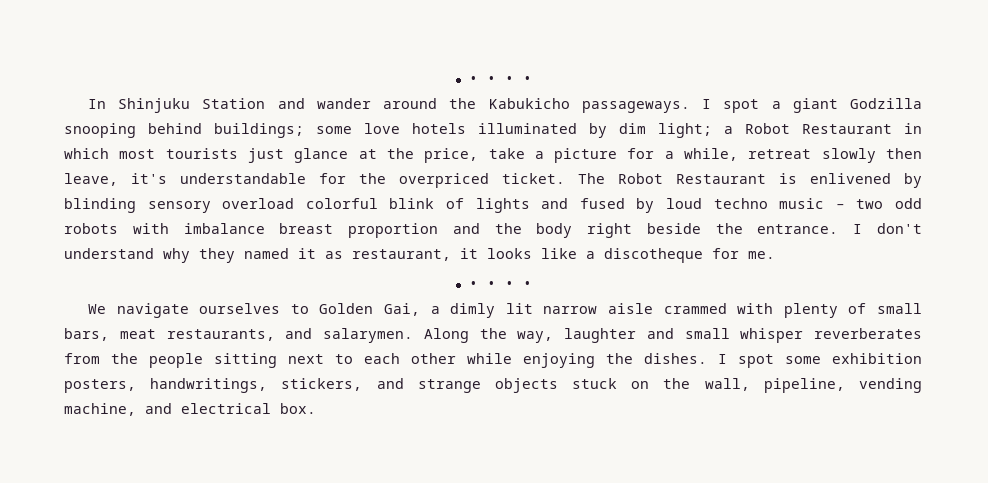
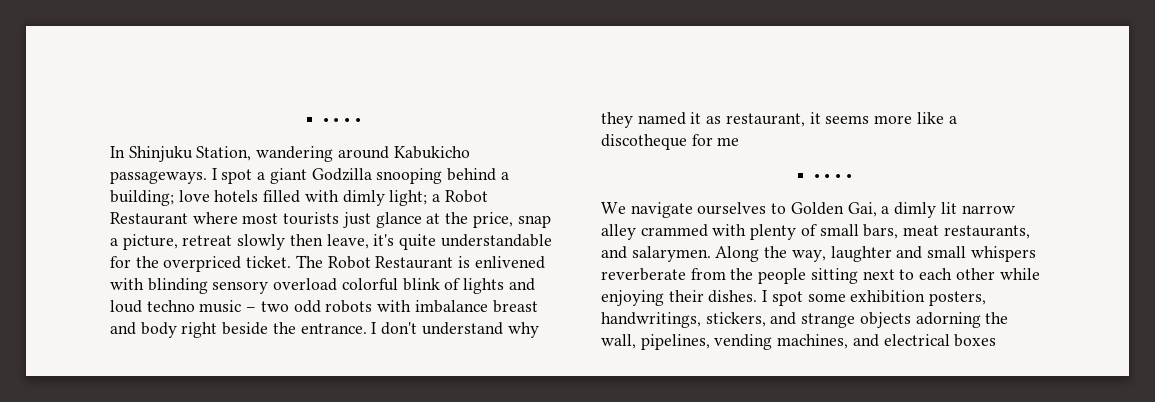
- In Shinjuku Station and wander around the Kabukicho passageways.
+ In Shinjuku Station, wandering around Kabukicho passageways.
- I spot a giant Godzilla snooping behind buildings; some love hotels illuminated by dim light; a Robot Restaurant in which most tourists just glance at the price, take a picture for a while, retreat slowly then leave, it's understandable for the overpriced ticket.
+ I spot a giant Godzilla snooping behind a building; love hotels filled with dimly light; a Robot Restaurant where most tourists just glance at the price, snap a picture, retreat slowly then leave, it's quite understandable for the overpriced ticket.
- The Robot Restaurant is enlivened by blinding sensory overload colorful blink of lights and fused by loud techno music – two odd robots with imbalance breast proportion and the body right beside the entrance.
+ The Robot Restaurant is enlivened with blinding sensory overload colorful blink of lights and loud techno music – two odd robots with imbalance breast and body right beside the entrance.
- I don't understand why they named it as restaurant, it looks like a discotheque for me.
+ I don't understand why they named it as restaurant, it seems more like a discotheque for me
- We navigate ourselves to Golden Gai, a dimly lit narrow aisle crammed with plenty of small bars, meat restaurants, and salarymen.
+ We navigate ourselves to Golden Gai, a dimly lit narrow alley crammed with plenty of small bars, meat restaurants, and salarymen.
- Along the way, laughter and small whisper reverberates from the people sitting next to each other while enjoying the dishes.
+ Along the way, laughter and small whispers reverberate from the people sitting next to each other while enjoying their dishes.
- I spot some exhibition posters, handwritings, stickers, and strange objects stuck on the wall, pipeline, vending machine, and electrical box.
+ I spot some exhibition posters, handwritings, stickers, and strange objects adorning the wall, pipelines, vending machines, and electrical boxes

